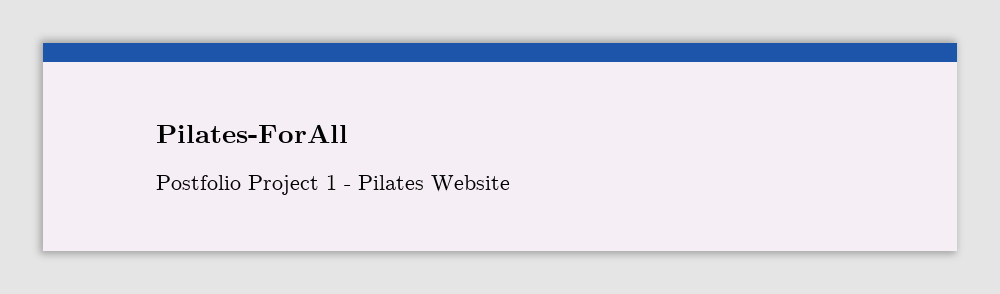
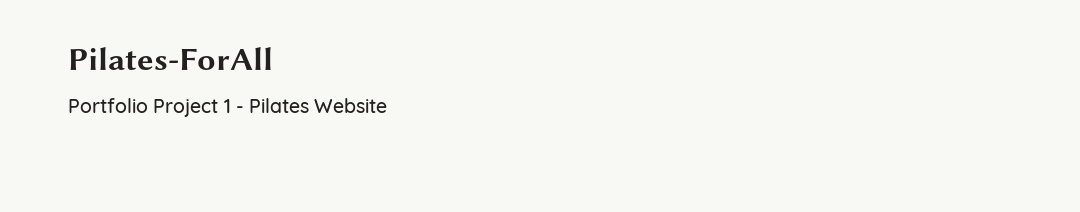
- Postfolio Project 1 - Pilates Website
+ Portfolio Project 1 - Pilates Website

